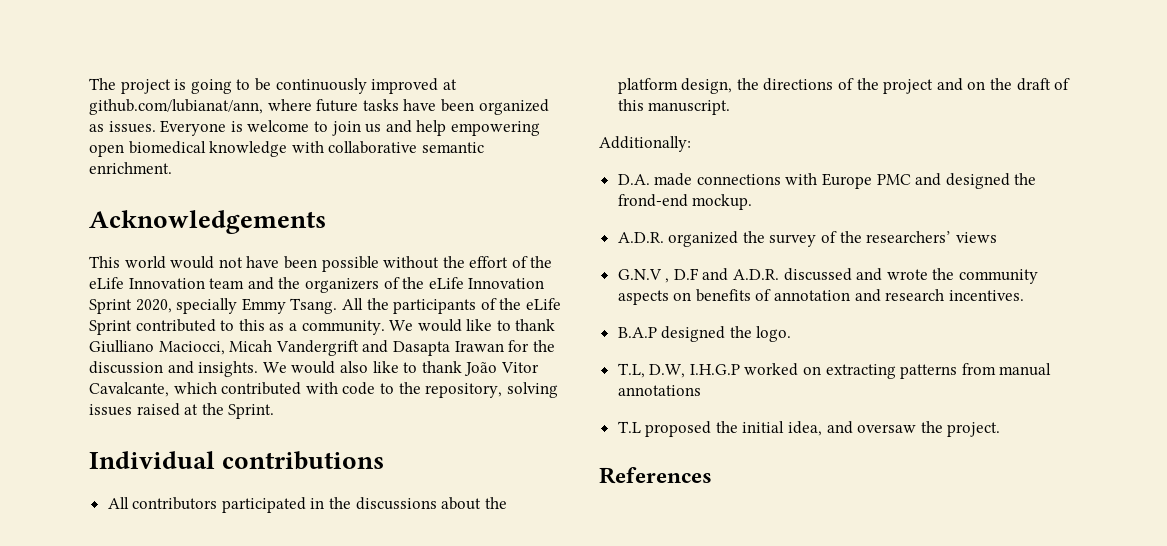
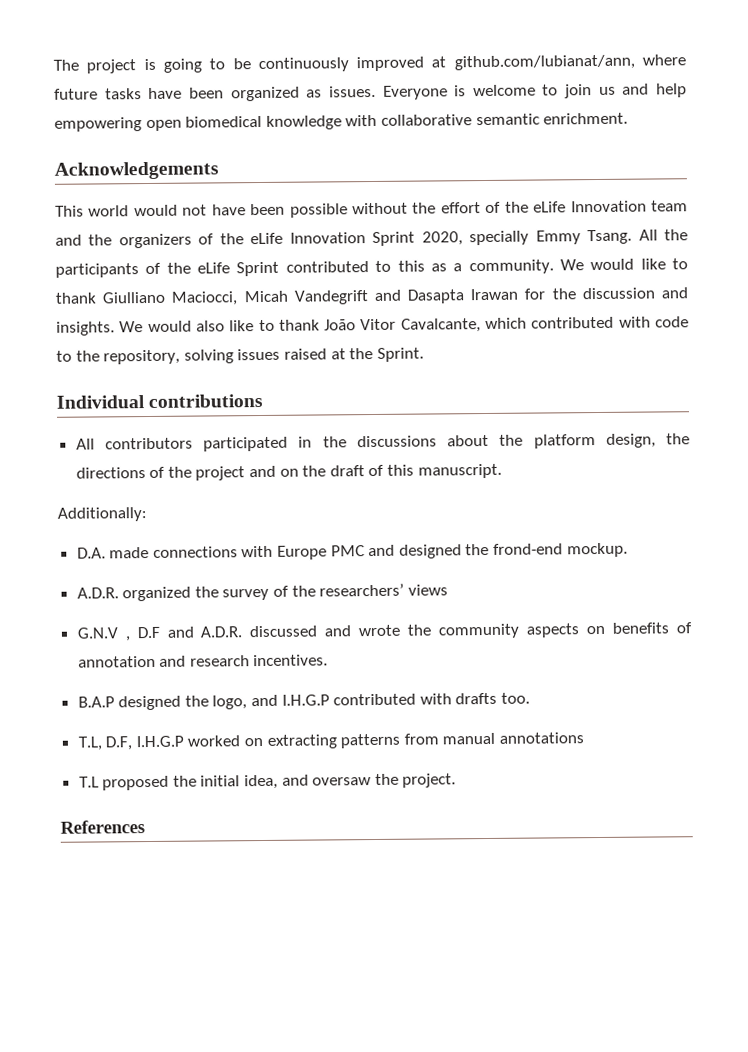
- We would like to thank Giulliano Maciocci, Micah Vandergrift and Dasapta Irawan for the discussion and insights.
+ We would like to thank Giulliano Maciocci, Micah Vandegrift and Dasapta Irawan for the discussion and insights.
- B.A.P designed the logo.
+ B.A.P designed the logo, and I.H.G.P contributed with drafts too.
- T.L, D.W, I.H.G.P worked on extracting patterns from manual annotations
+ T.L, D.F, I.H.G.P worked on extracting patterns from manual annotations

